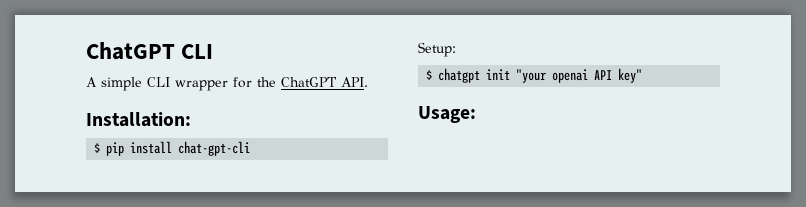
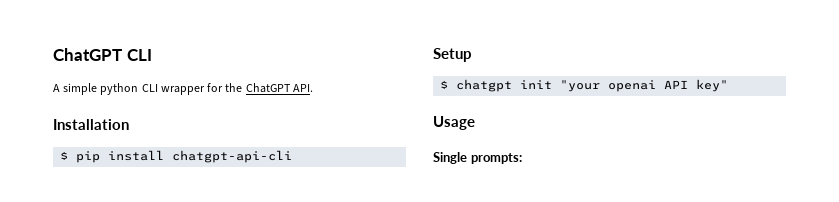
- A simple CLI wrapper for the ChatGPT API.
+ A simple python CLI wrapper for the ChatGPT API.
- Installation:
+ Installation
- $ pip install chat-gpt-cli
- Setup:
+ $ pip install chatgpt-api-cli
+ Setup
- Usage:
+ Usage
+ Single prompts:

